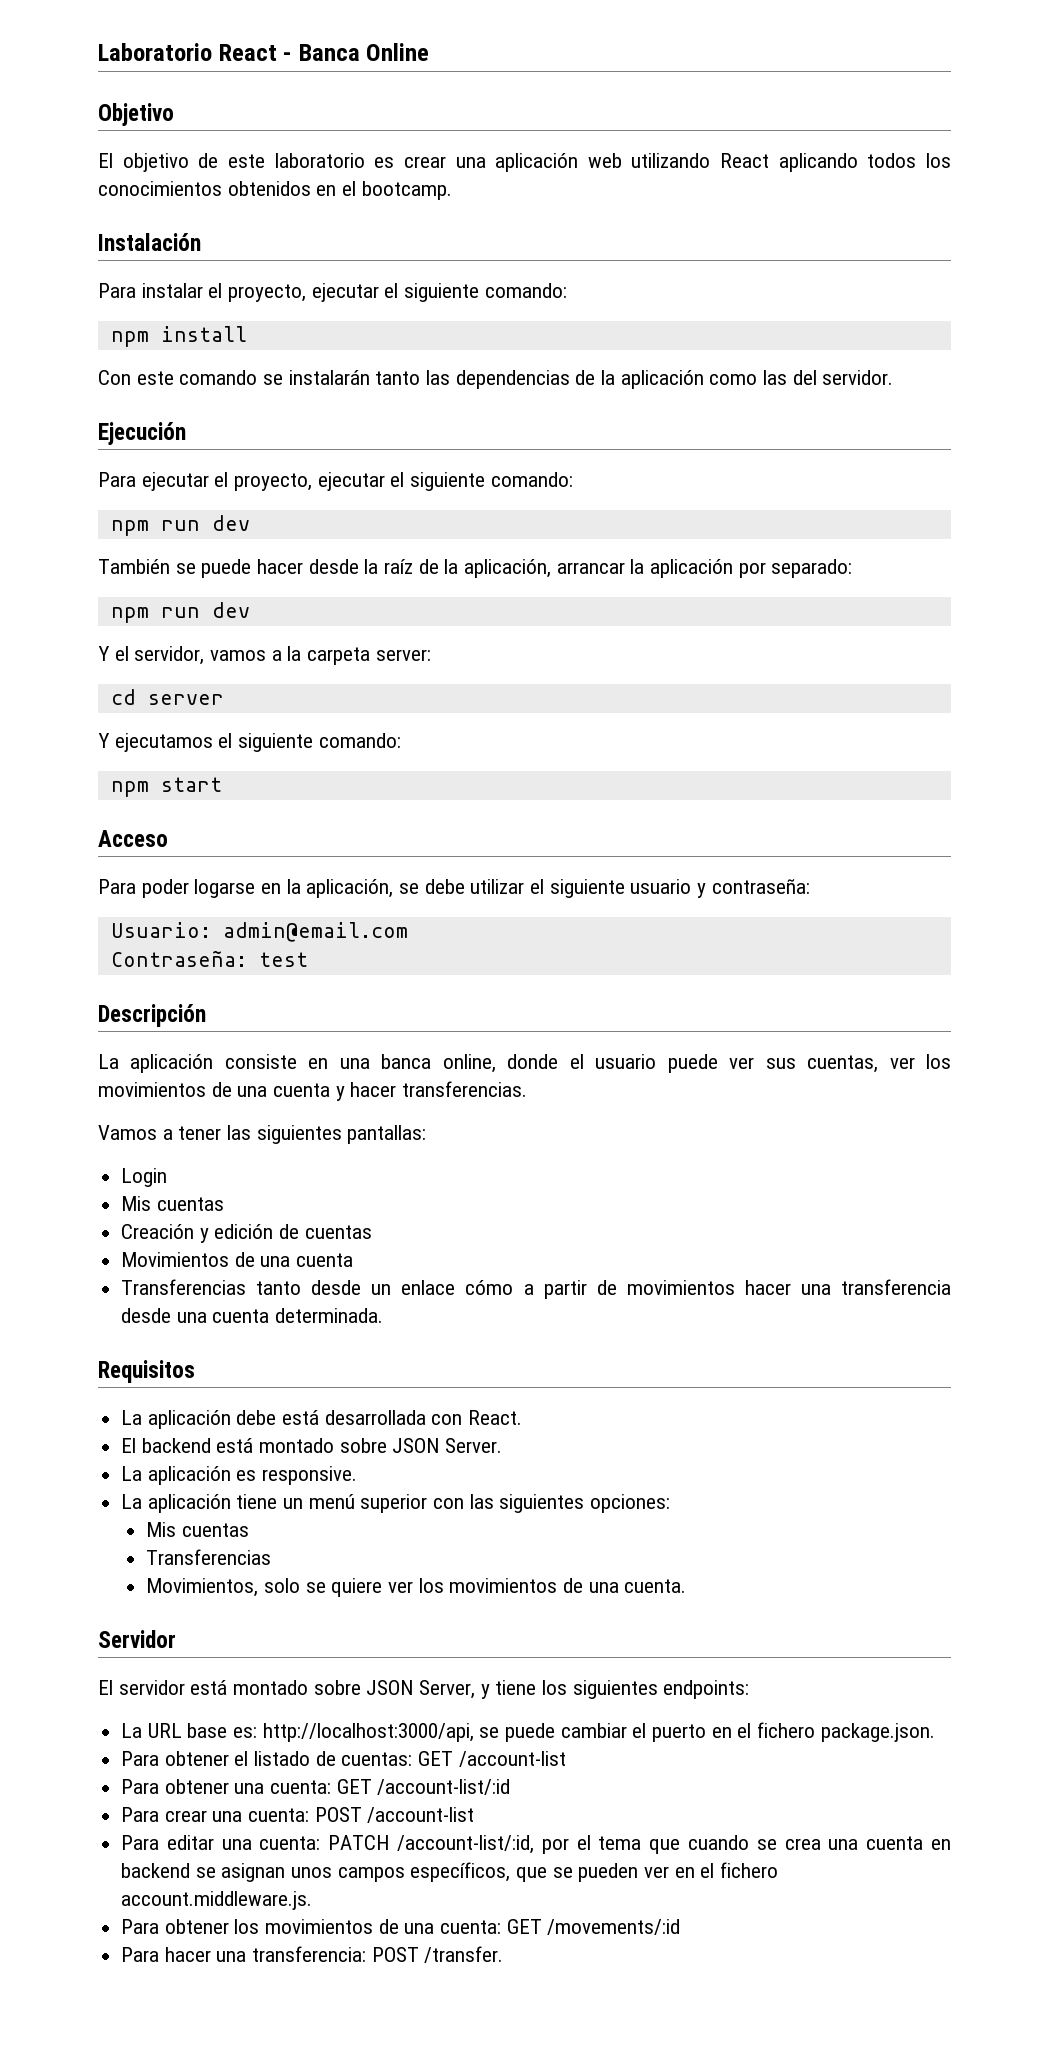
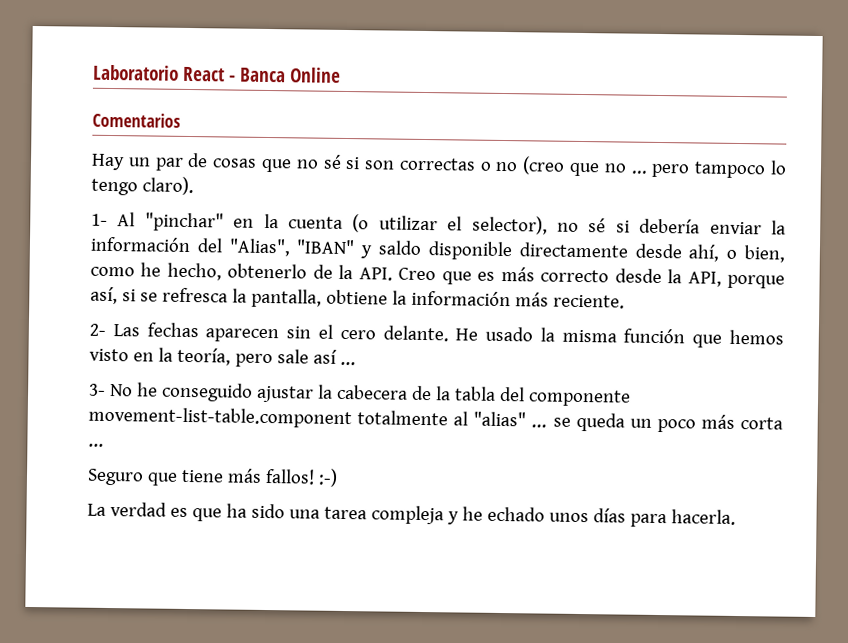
- Objetivo
- El objetivo de este laboratorio es crear una aplicación web utilizando React aplicando todos los conocimientos obtenidos en el bootcamp.
- Instalación
- Para instalar el proyecto, ejecutar el siguiente comando:
- npm install
- Con este comando se instalarán tanto las dependencias de la aplicación como las del servidor.
- Ejecución
- Para ejecutar el proyecto, ejecutar el siguiente comando:
- npm run dev
- También se puede hacer desde la raíz de la aplicación, arrancar la aplicación por separado:
- npm run dev
- Y el servidor, vamos a la carpeta server:
- cd server
- Y ejecutamos el siguiente comando:
- npm start
- Acceso
- Para poder logarse en la aplicación, se debe utilizar el siguiente usuario y contraseña:
- Usuario: admin@email.com
- Contraseña: test
- Descripción
- La aplicación consiste en una banca online, donde el usuario puede ver sus cuentas, ver los movimientos de una cuenta y hacer transferencias.
- Vamos a tener las siguientes pantallas:
- Login
- Mis cuentas
- Creación y edición de cuentas
- Movimientos de una cuenta
- Transferencias tanto desde un enlace cómo a partir de movimientos hacer una transferencia desde una cuenta determinada.
- Requisitos
- La aplicación debe está desarrollada con React.
- El backend está montado sobre JSON Server.
- La aplicación es responsive.
- La aplicación tiene un menú superior con las siguientes opciones:
- Mis cuentas
- Transferencias
- Movimientos, solo se quiere ver los movimientos de una cuenta.
- Servidor
- El servidor está montado sobre JSON Server, y tiene los siguientes endpoints:
- La URL base es: http://localhost:3000/api, se puede cambiar el puerto en el fichero package.json.
- Para obtener el listado de cuentas: GET /account-list
- Para obtener una cuenta: GET /account-list/:id
- Para crear una cuenta: POST /account-list
- Para editar una cuenta: PATCH /account-list/:id, por el tema que cuando se crea una cuenta en backend se asignan unos campos específicos, que se pueden ver en el fichero account.middleware.js.
- Para obtener los movimientos de una cuenta: GET /movements/:id
- Para hacer una transferencia: POST /transfer.
+ Comentarios
+ Hay un par de cosas que no sé si son correctas o no (creo que no ... pero tampoco lo tengo claro).
+ 1- Al "pinchar" en la cuenta (o utilizar el selector), no sé si debería enviar la información del "Alias", "IBAN" y saldo disponible directamente desde ahí, o bien, como he hecho, obtenerlo de la API. Creo que es más correcto desde la API, porque así, si se refresca la pantalla, obtiene la información más reciente.
+ 2- Las fechas aparecen sin el cero delante. He usado la misma función que hemos visto en la teoría, pero sale así ...
+ 3- No he conseguido ajustar la cabecera de la tabla del componente movement-list-table.component totalmente al "alias" ... se queda un poco más corta ...
+ Seguro que tiene más fallos! :-)
+ La verdad es que ha sido una tarea compleja y he echado unos días para hacerla.

